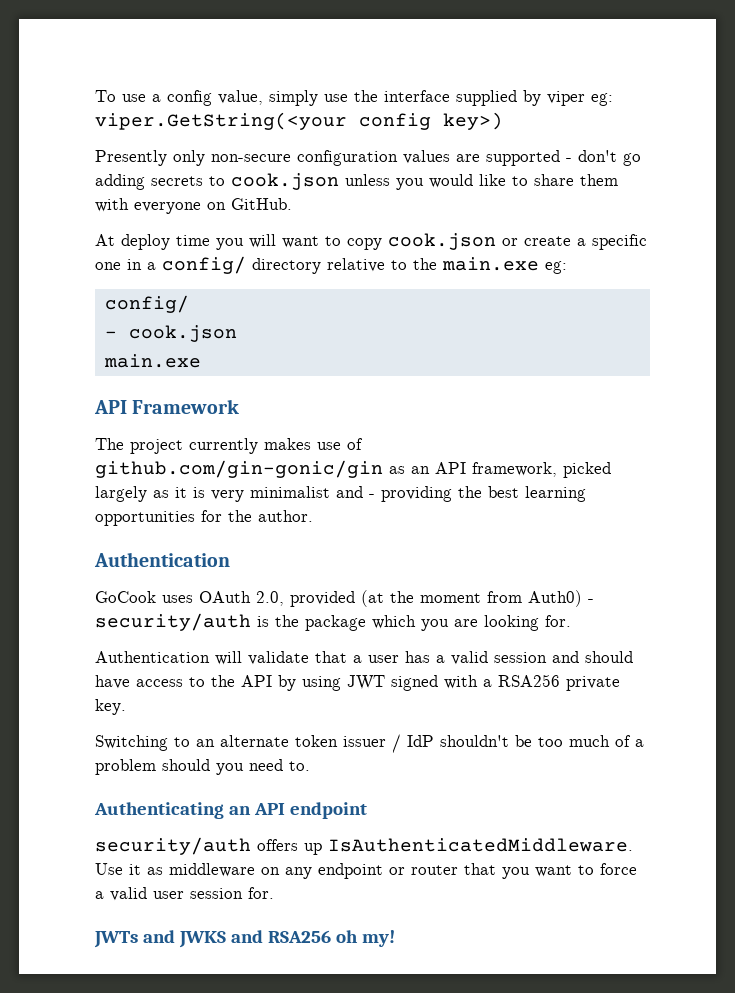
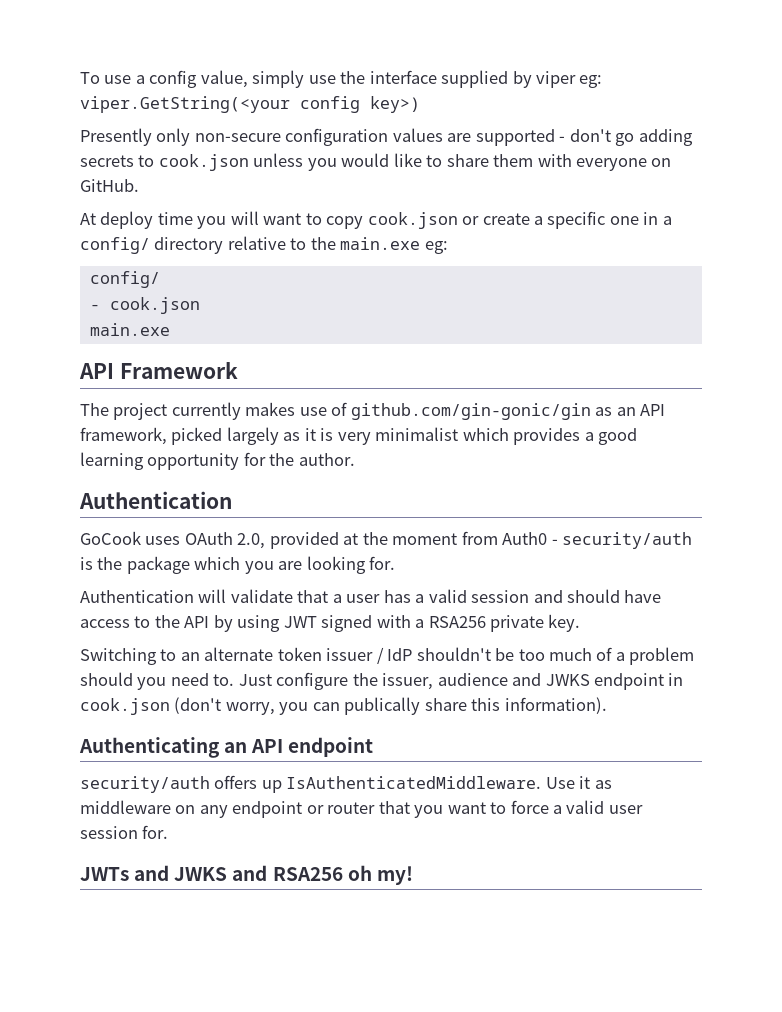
- The project currently makes use of github.com/gin-gonic/gin as an API framework, picked largely as it is very minimalist and - providing the best learning opportunities for the author.
+ The project currently makes use of github.com/gin-gonic/gin as an API framework, picked largely as it is very minimalist which provides a good learning opportunity for the author.
- GoCook uses OAuth 2.0, provided (at the moment from Auth0) - security/auth is the package which you are looking for.
+ GoCook uses OAuth 2.0, provided at the moment from Auth0 - security/auth is the package which you are looking for.
+ Just configure the issuer, audience and JWKS endpoint in cook.json (don't worry, you can publically share this information).

